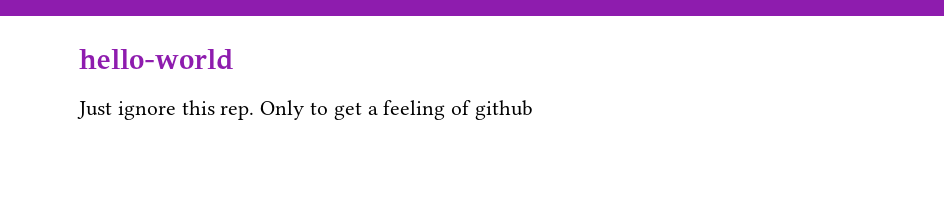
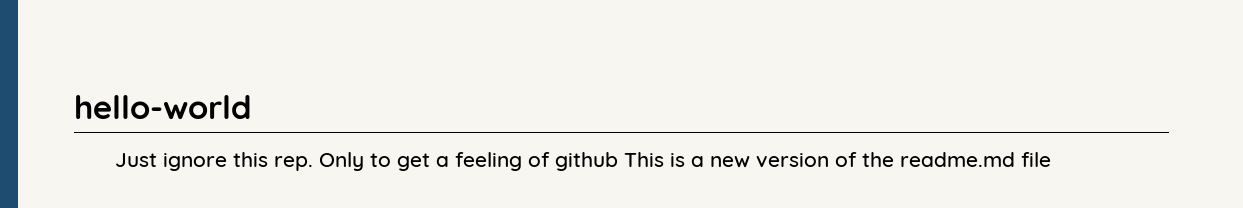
- Only to get a feeling of github
+ Only to get a feeling of github This is a new version of the readme.md file

